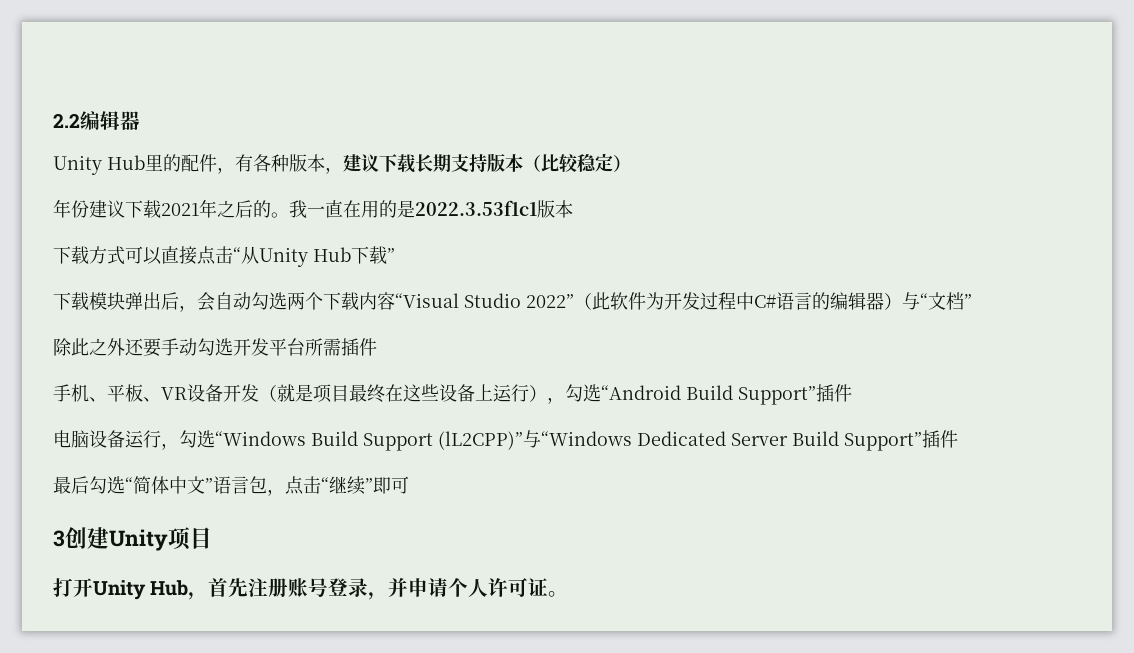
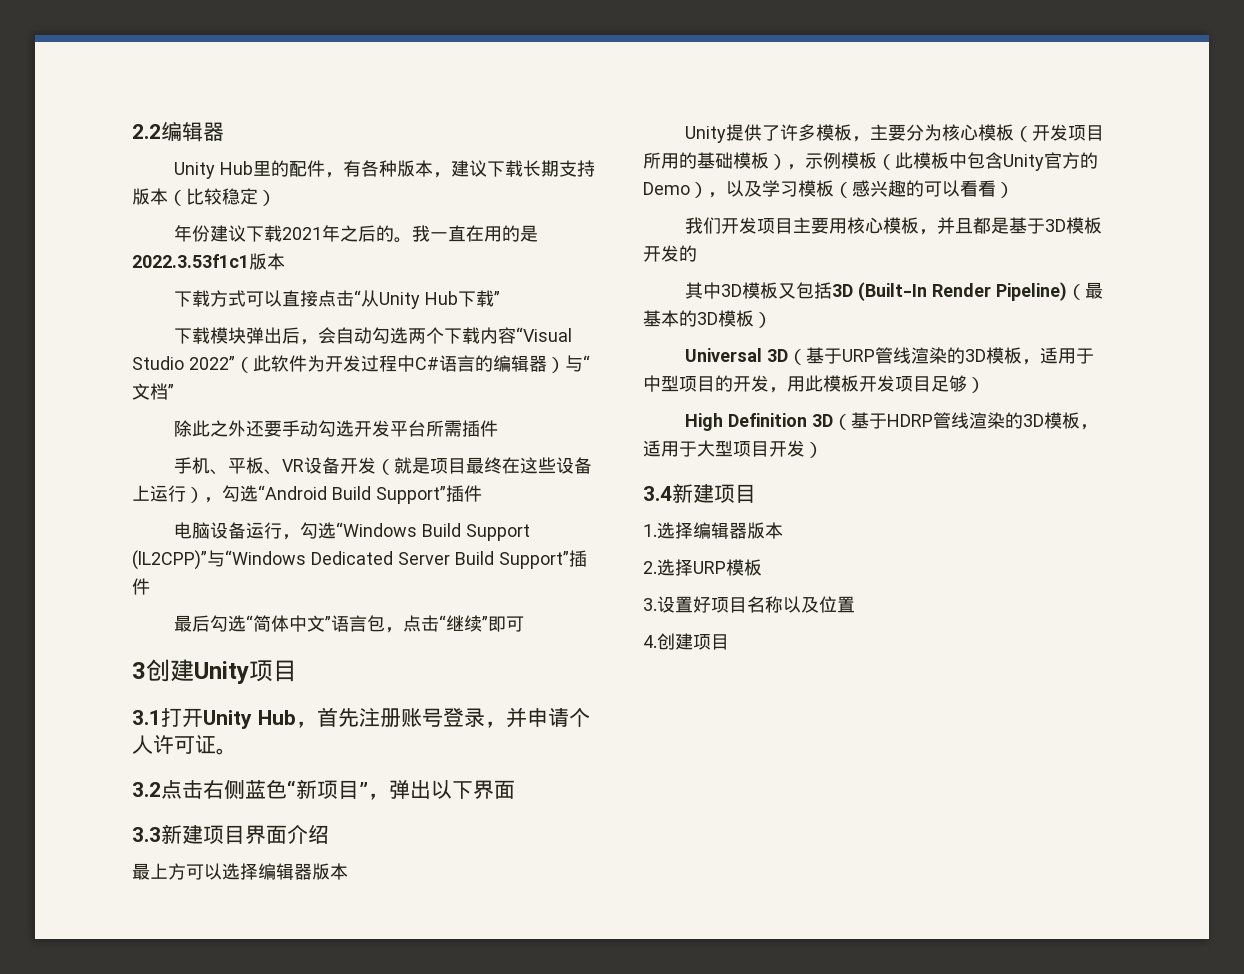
- 打开Unity Hub，首先注册账号登录，并申请个人许可证。
+ 3.1打开Unity Hub，首先注册账号登录，并申请个人许可证。
+ 3.2点击右侧蓝色“新项目”，弹出以下界面
+ 3.3新建项目界面介绍
+ 最上方可以选择编辑器版本
+ Unity提供了许多模板，主要分为核心模板（开发项目所用的基础模板），示例模板（此模板中包含Unity官方的Demo），以及学习模板（感兴趣的可以看看）
+ 我们开发项目主要用核心模板，并且都是基于3D模板开发的
+ 其中3D模板又包括3D (Built-In Render Pipeline)（最基本的3D模板）
+ Universal 3D（基于URP管线渲染的3D模板，适用于中型项目的开发，用此模板开发项目足够）
+ High Definition 3D（基于HDRP管线渲染的3D模板，适用于大型项目开发）
+ 3.4新建项目
+ 1.选择编辑器版本
+ 2.选择URP模板
+ 3.设置好项目名称以及位置
+ 4.创建项目

